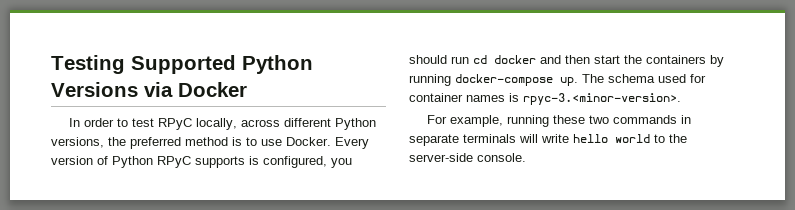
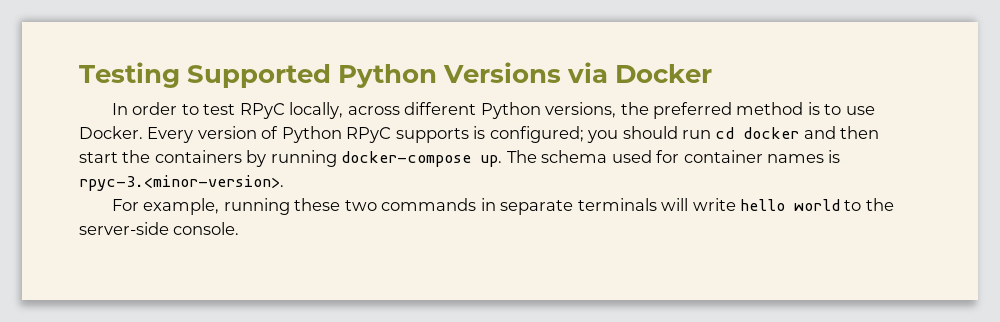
- Every version of Python RPyC supports is configured, you should run cd docker and then start the containers by running docker-compose up.
+ Every version of Python RPyC supports is configured; you should run cd docker and then start the containers by running docker-compose up.

